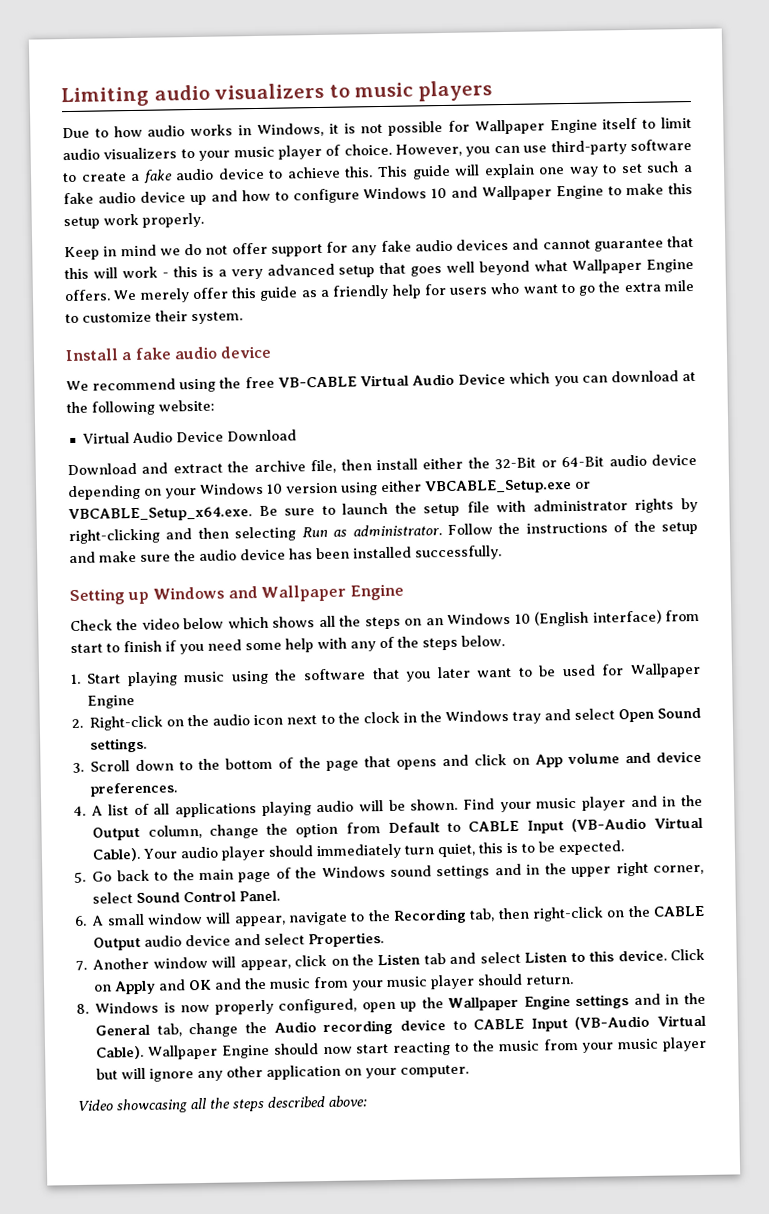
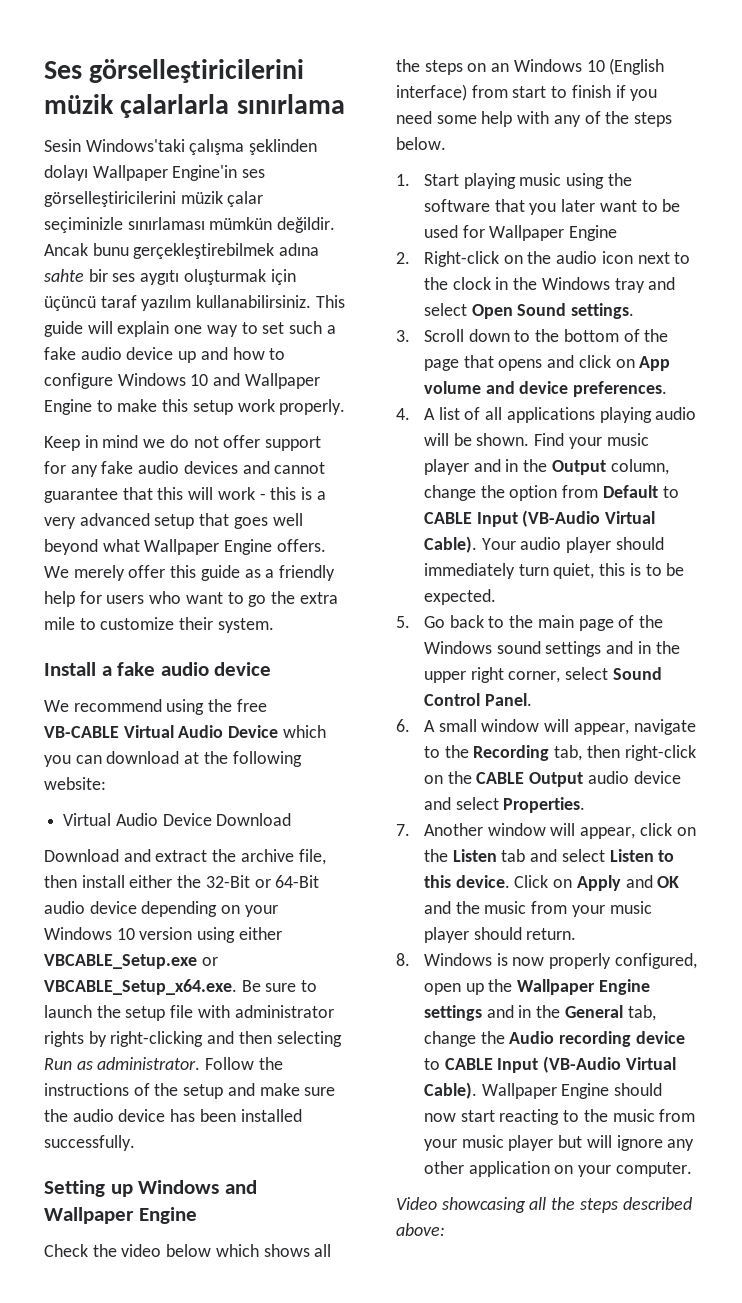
- Limiting audio visualizers to music players
- Due to how audio works in Windows, it is not possible for Wallpaper Engine itself to limit audio visualizers to your music player of choice. However, you can use third-party software to create a fake audio device to achieve this.
+ Ses görselleştiricilerini müzik çalarlarla sınırlama
+ Sesin Windows'taki çalışma şeklinden dolayı Wallpaper Engine'in ses görselleştiricilerini müzik çalar seçiminizle sınırlaması mümkün değildir. Ancak bunu gerçekleştirebilmek adına sahte bir ses aygıtı oluşturmak için üçüncü taraf yazılım kullanabilirsiniz.

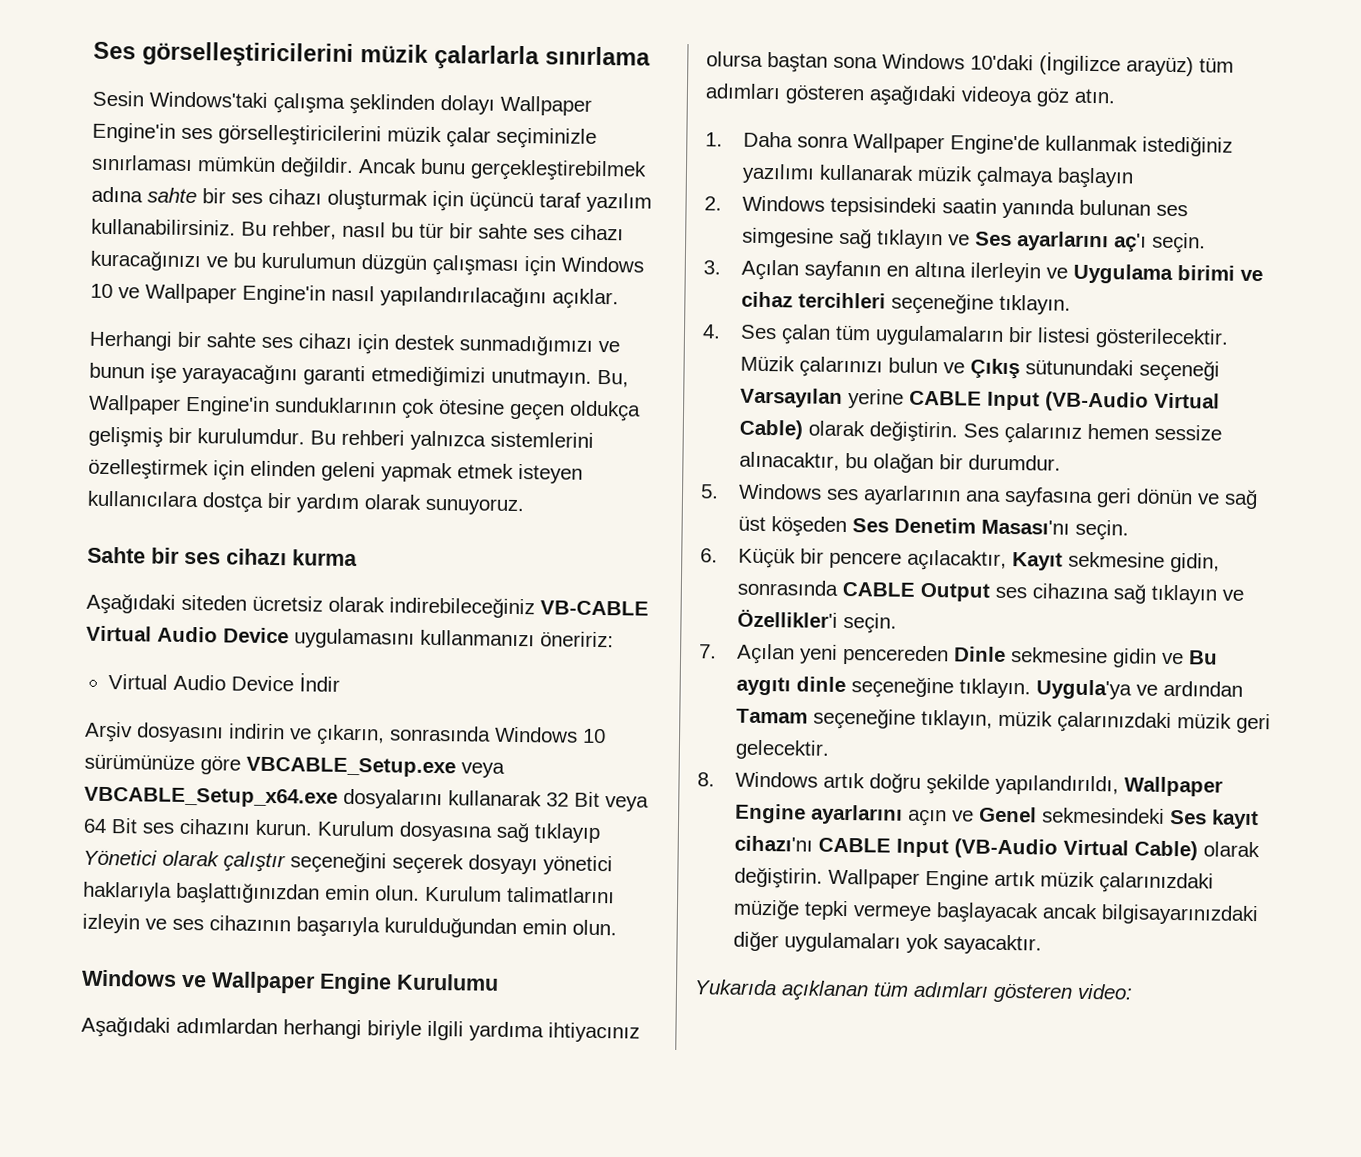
- Ancak bunu gerçekleştirebilmek adına sahte bir ses aygıtı oluşturmak için üçüncü taraf yazılım kullanabilirsiniz.
+ Ancak bunu gerçekleştirebilmek adına sahte bir ses cihazı oluşturmak için üçüncü taraf yazılım kullanabilirsiniz.
- This guide will explain one way to set such a fake audio device up and how to configure Windows 10 and Wallpaper Engine to make this setup work properly.
- Keep in mind we do not offer support for any fake audio devices and cannot guarantee that this will work - this is a very advanced setup that goes well beyond what Wallpaper Engine offers. We merely offer this guide as a friendly help for users who want to go the extra mile to customize their system.
- Install a fake audio device
- We recommend using the free VB-CABLE Virtual Audio Device which you can download at the following website:
- Virtual Audio Device Download
- Download and extract the archive file, then install either the 32-Bit or 64-Bit audio device depending on your Windows 10 version using either VBCABLE_Setup.exe or VBCABLE_Setup_x64.exe. Be sure to launch the setup file with administrator rights by right-clicking and then selecting Run as administrator. Follow the instructions of the setup and make sure the audio device has been installed successfully.
- Setting up Windows and Wallpaper Engine
- Check the video below which shows all the steps on an Windows 10 (English interface) from start to finish if you need some help with any of the steps below.
- 1. Start playing music using the software that you later want to be used for Wallpaper Engine
- 2. Right-click on the audio icon next to the clock in the Windows tray and select Open Sound settings.
- 3. Scroll down to the bottom of the page that opens and click on App volume and device preferences.
- 4. A list of all applications playing audio will be shown. Find your music player and in the Output column, change the option from Default to CABLE Input (VB-Audio Virtual Cable). Your audio player should immediately turn quiet, this is to be expected.
- 5. Go back to the main page of the Windows sound settings and in the upper right corner, select Sound Control Panel.
- 6. A small window will appear, navigate to the Recording tab, then right-click on the CABLE Output audio device and select Properties.
- 7. Another window will appear, click on the Listen tab and select Listen to this device. Click on Apply and OK and the music from your music player should return.
- 8. Windows is now properly configured, open up the Wallpaper Engine settings and in the General tab, change the Audio recording device to CABLE Input (VB-Audio Virtual Cable). Wallpaper Engine should now start reacting to the music from your music player but will ignore any other application on your computer.
- Video showcasing all the steps described above:
+ Bu rehber, nasıl bu tür bir sahte ses cihazı kuracağınızı ve bu kurulumun düzgün çalışması için Windows 10 ve Wallpaper Engine'in nasıl yapılandırılacağını açıklar.
+ Herhangi bir sahte ses cihazı için destek sunmadığımızı ve bunun işe yarayacağını garanti etmediğimizi unutmayın. Bu, Wallpaper Engine'in sunduklarının çok ötesine geçen oldukça gelişmiş bir kurulumdur. Bu rehberi yalnızca sistemlerini özelleştirmek için elinden geleni yapmak etmek isteyen kullanıcılara dostça bir yardım olarak sunuyoruz.
+ Sahte bir ses cihazı kurma
+ Aşağıdaki siteden ücretsiz olarak indirebileceğiniz VB-CABLE Virtual Audio Device uygulamasını kullanmanızı öneririz:
+ Virtual Audio Device İndir
+ Arşiv dosyasını indirin ve çıkarın, sonrasında Windows 10 sürümünüze göre VBCABLE_Setup.exe veya VBCABLE_Setup_x64.exe dosyalarını kullanarak 32 Bit veya 64 Bit ses cihazını kurun. Kurulum dosyasına sağ tıklayıp Yönetici olarak çalıştır seçeneğini seçerek dosyayı yönetici haklarıyla başlattığınızdan emin olun. Kurulum talimatlarını izleyin ve ses cihazının başarıyla kurulduğundan emin olun.
+ Windows ve Wallpaper Engine Kurulumu
+ Aşağıdaki adımlardan herhangi biriyle ilgili yardıma ihtiyacınız olursa baştan sona Windows 10'daki (İngilizce arayüz) tüm adımları gösteren aşağıdaki videoya göz atın.
+ 1. Daha sonra Wallpaper Engine'de kullanmak istediğiniz yazılımı kullanarak müzik çalmaya başlayın
+ 2. Windows tepsisindeki saatin yanında bulunan ses simgesine sağ tıklayın ve Ses ayarlarını aç'ı seçin.
+ 3. Açılan sayfanın en altına ilerleyin ve Uygulama birimi ve cihaz tercihleri seçeneğine tıklayın.
+ 4. Ses çalan tüm uygulamaların bir listesi gösterilecektir. Müzik çalarınızı bulun ve Çıkış sütunundaki seçeneği Varsayılan yerine CABLE Input (VB-Audio Virtual Cable) olarak değiştirin. Ses çalarınız hemen sessize alınacaktır, bu olağan bir durumdur.
+ 5. Windows ses ayarlarının ana sayfasına geri dönün ve sağ üst köşeden Ses Denetim Masası'nı seçin.
+ 6. Küçük bir pencere açılacaktır, Kayıt sekmesine gidin, sonrasında CABLE Output ses cihazına sağ tıklayın ve Özellikler'i seçin.
+ 7. Açılan yeni pencereden Dinle sekmesine gidin ve Bu aygıtı dinle seçeneğine tıklayın. Uygula'ya ve ardından Tamam seçeneğine tıklayın, müzik çalarınızdaki müzik geri gelecektir.
+ 8. Windows artık doğru şekilde yapılandırıldı, Wallpaper Engine ayarlarını açın ve Genel sekmesindeki Ses kayıt cihazı'nı CABLE Input (VB-Audio Virtual Cable) olarak değiştirin. Wallpaper Engine artık müzik çalarınızdaki müziğe tepki vermeye başlayacak ancak bilgisayarınızdaki diğer uygulamaları yok sayacaktır.
+ Yukarıda açıklanan tüm adımları gösteren video:

